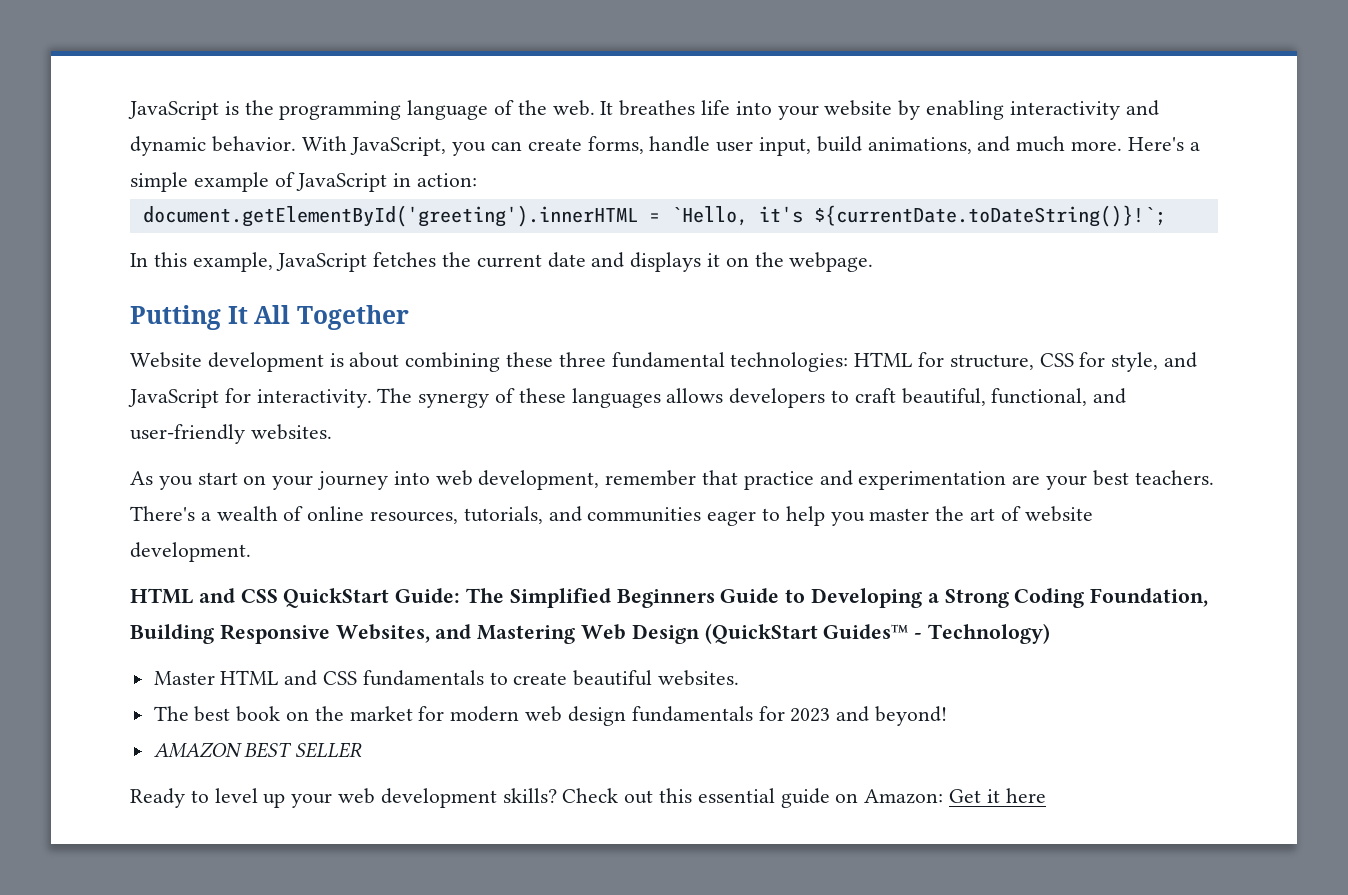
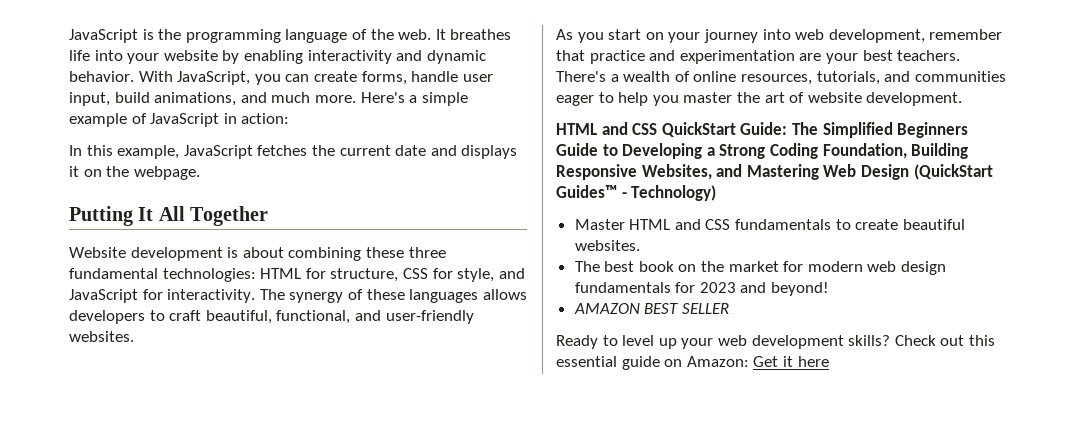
- document.getElementById('greeting').innerHTML = `Hello, it's ${currentDate.toDateString()}!`;

